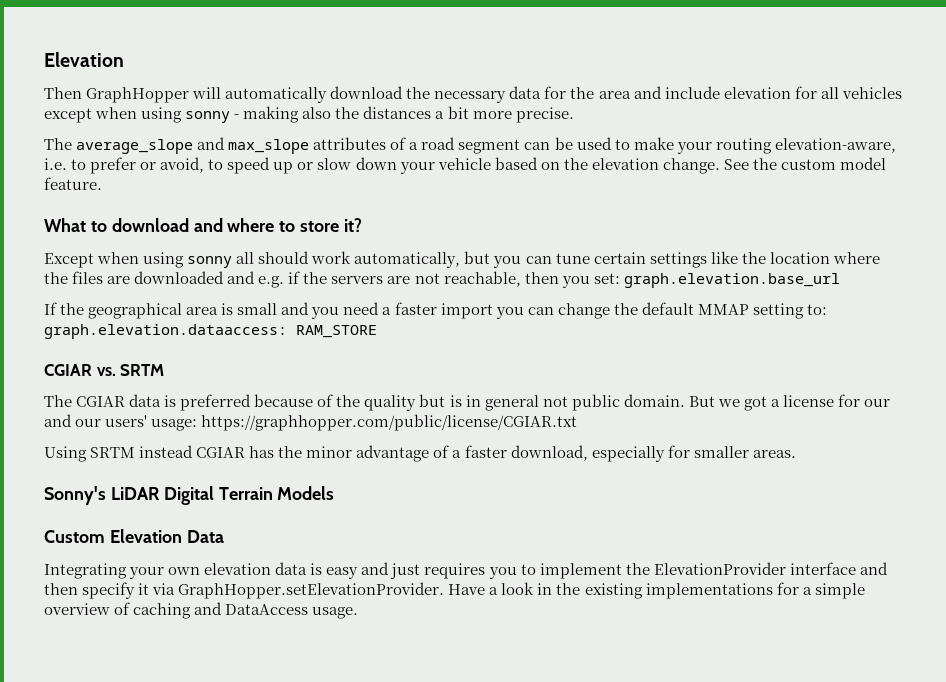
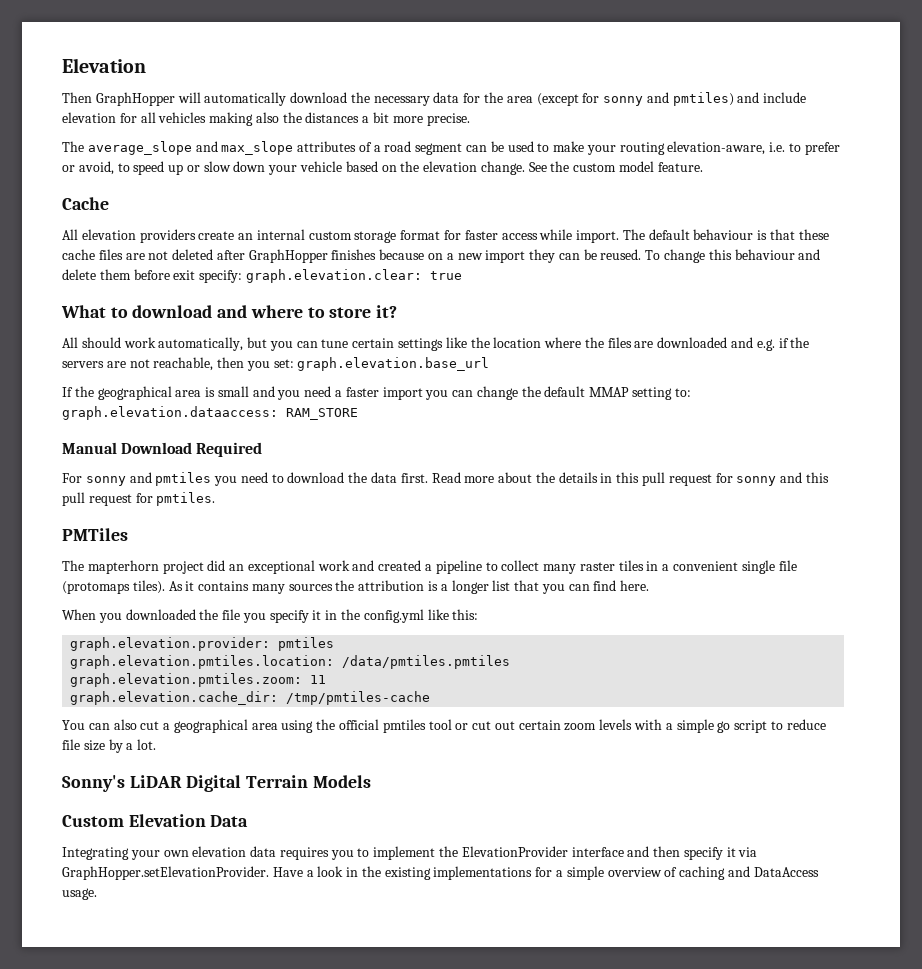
- Then GraphHopper will automatically download the necessary data for the area and include elevation for all vehicles except when using sonny - making also the distances a bit more precise.
+ Then GraphHopper will automatically download the necessary data for the area (except for sonny and pmtiles) and include elevation for all vehicles making also the distances a bit more precise.
+ Cache
+ All elevation providers create an internal custom storage format for faster access while import. The default behaviour is that these cache files are not deleted after GraphHopper finishes because on a new import they can be reused. To change this behaviour and delete them before exit specify: graph.elevation.clear: true
- Except when using sonny all should work automatically, but you can tune certain settings like the location where the files are downloaded and e.g. if the servers are not reachable, then you set: graph.elevation.base_url
+ All should work automatically, but you can tune certain settings like the location where the files are downloaded and e.g. if the servers are not reachable, then you set: graph.elevation.base_url
- CGIAR vs. SRTM
- The CGIAR data is preferred because of the quality but is in general not public domain. But we got a license for our and our users' usage: https://graphhopper.com/public/license/CGIAR.txt
- Using SRTM instead CGIAR has the minor advantage of a faster download, especially for smaller areas.
+ Manual Download Required
+ For sonny and pmtiles you need to download the data first. Read more about the details in this pull request for sonny and this pull request for pmtiles.
+ PMTiles
+ The mapterhorn project did an exceptional work and created a pipeline to collect many raster tiles in a convenient single file (protomaps tiles). As it contains many sources the attribution is a longer list that you can find here.
+ When you downloaded the file you specify it in the config.yml like this:
+ graph.elevation.provider: pmtiles
+ graph.elevation.pmtiles.location: /data/pmtiles.pmtiles
+ graph.elevation.pmtiles.zoom: 11
+ graph.elevation.cache_dir: /tmp/pmtiles-cache
+ You can also cut a geographical area using the official pmtiles tool or cut out certain zoom levels with a simple go script to reduce file size by a lot.
- Integrating your own elevation data is easy and just requires you to implement the ElevationProvider interface and then specify it via GraphHopper.setElevationProvider. Have a look in the existing implementations for a simple overview of caching and DataAccess usage.
+ Integrating your own elevation data requires you to implement the ElevationProvider interface and then specify it via GraphHopper.setElevationProvider. Have a look in the existing implementations for a simple overview of caching and DataAccess usage.

